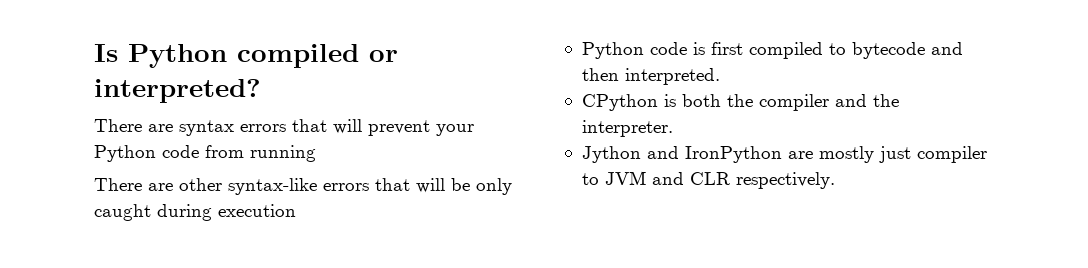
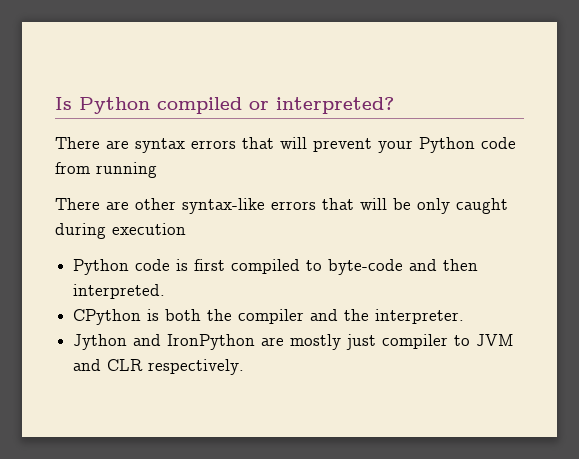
- Python code is first compiled to bytecode and then interpreted.
+ Python code is first compiled to byte-code and then interpreted.

